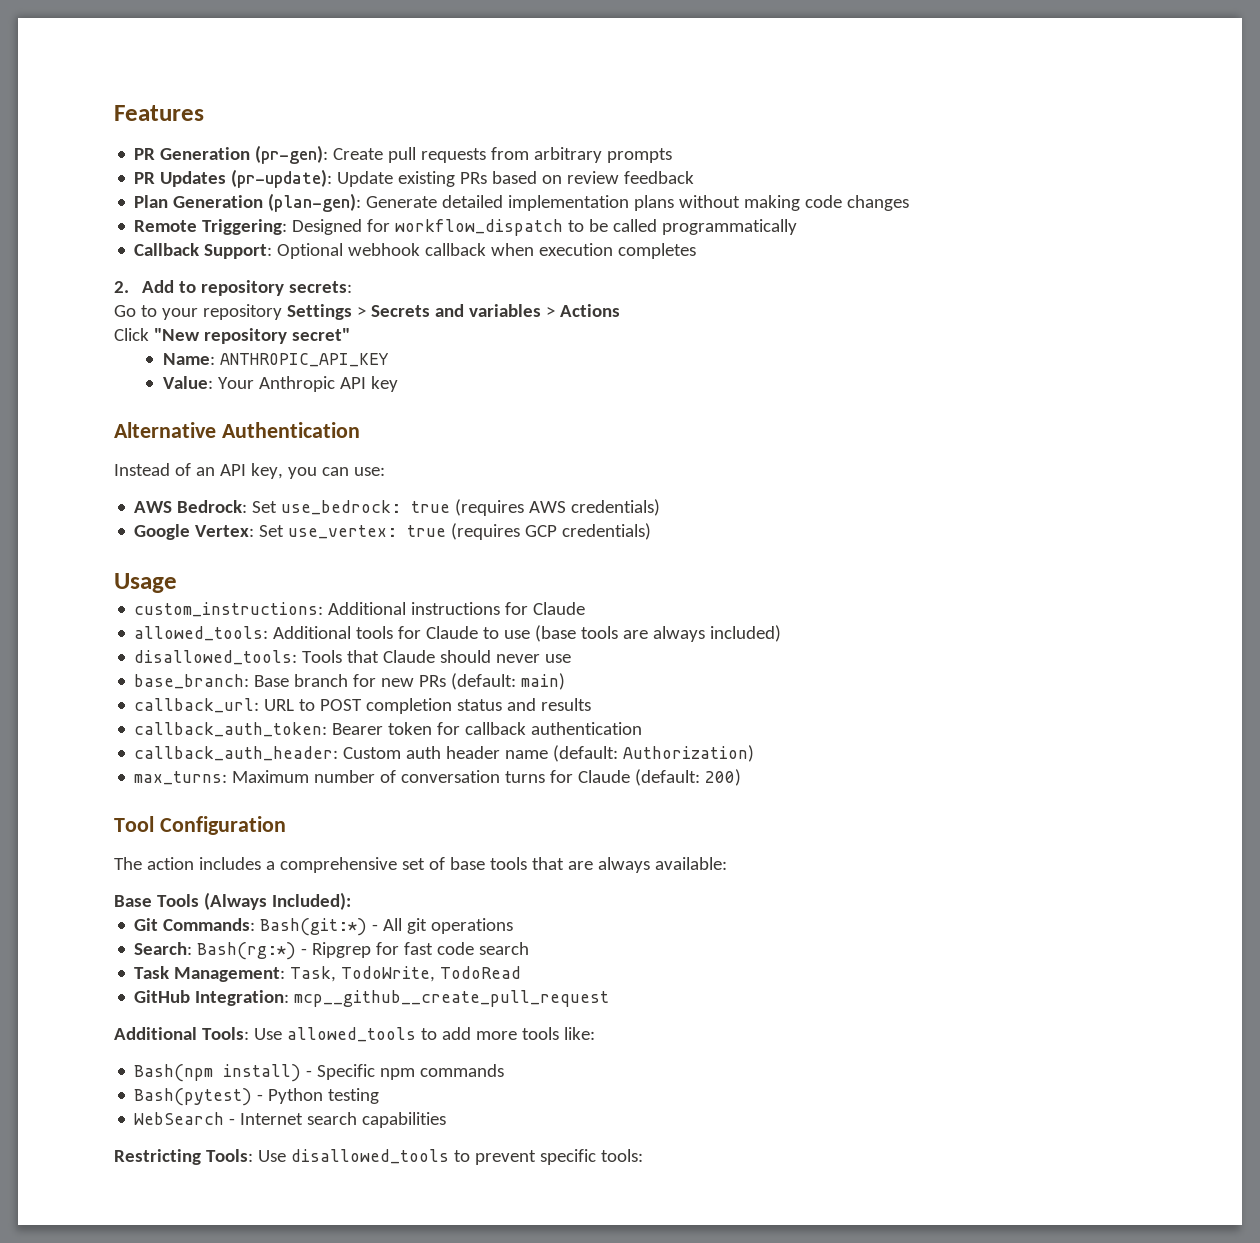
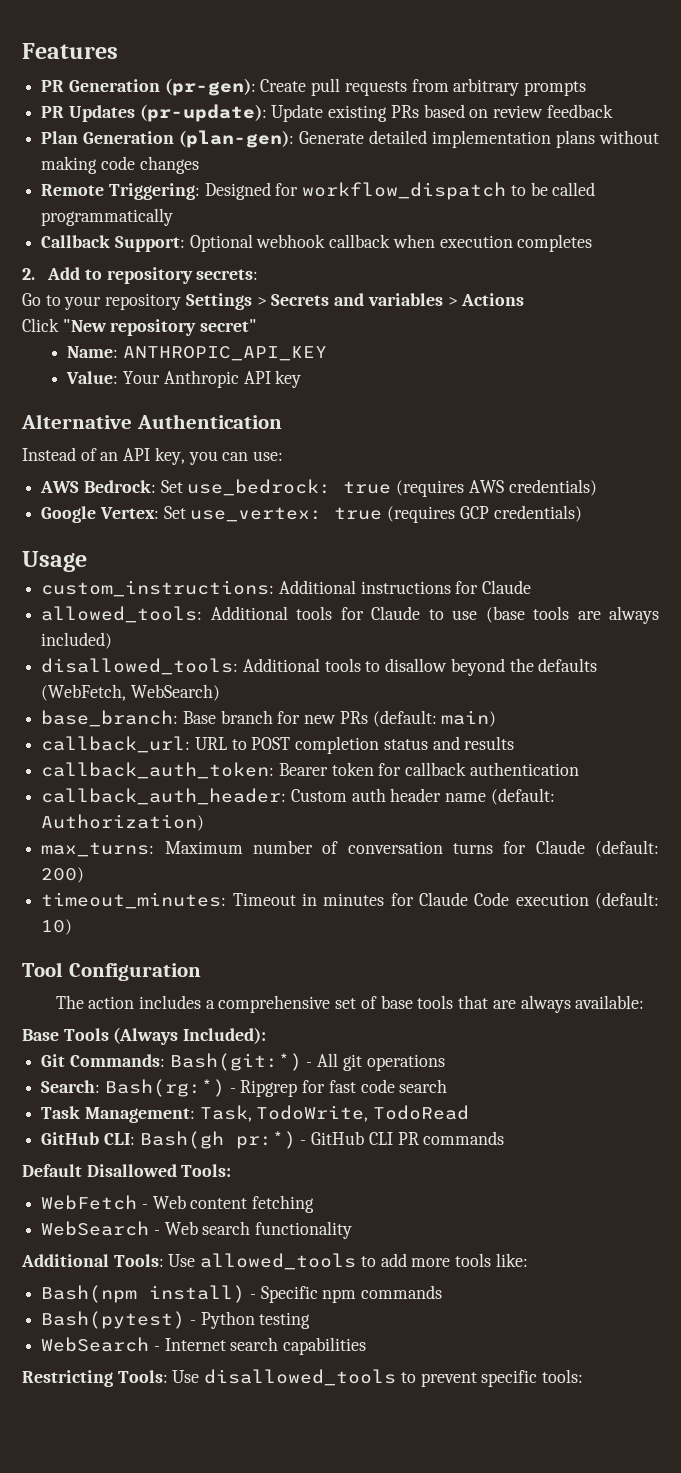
- disallowed_tools: Tools that Claude should never use
+ disallowed_tools: Additional tools to disallow beyond the defaults (WebFetch, WebSearch)
+ timeout_minutes: Timeout in minutes for Claude Code execution (default: 10)
- GitHub Integration: mcp__github__create_pull_request
+ GitHub CLI: Bash(gh pr:*) - GitHub CLI PR commands
+ Default Disallowed Tools:
+ WebFetch - Web content fetching
+ WebSearch - Web search functionality

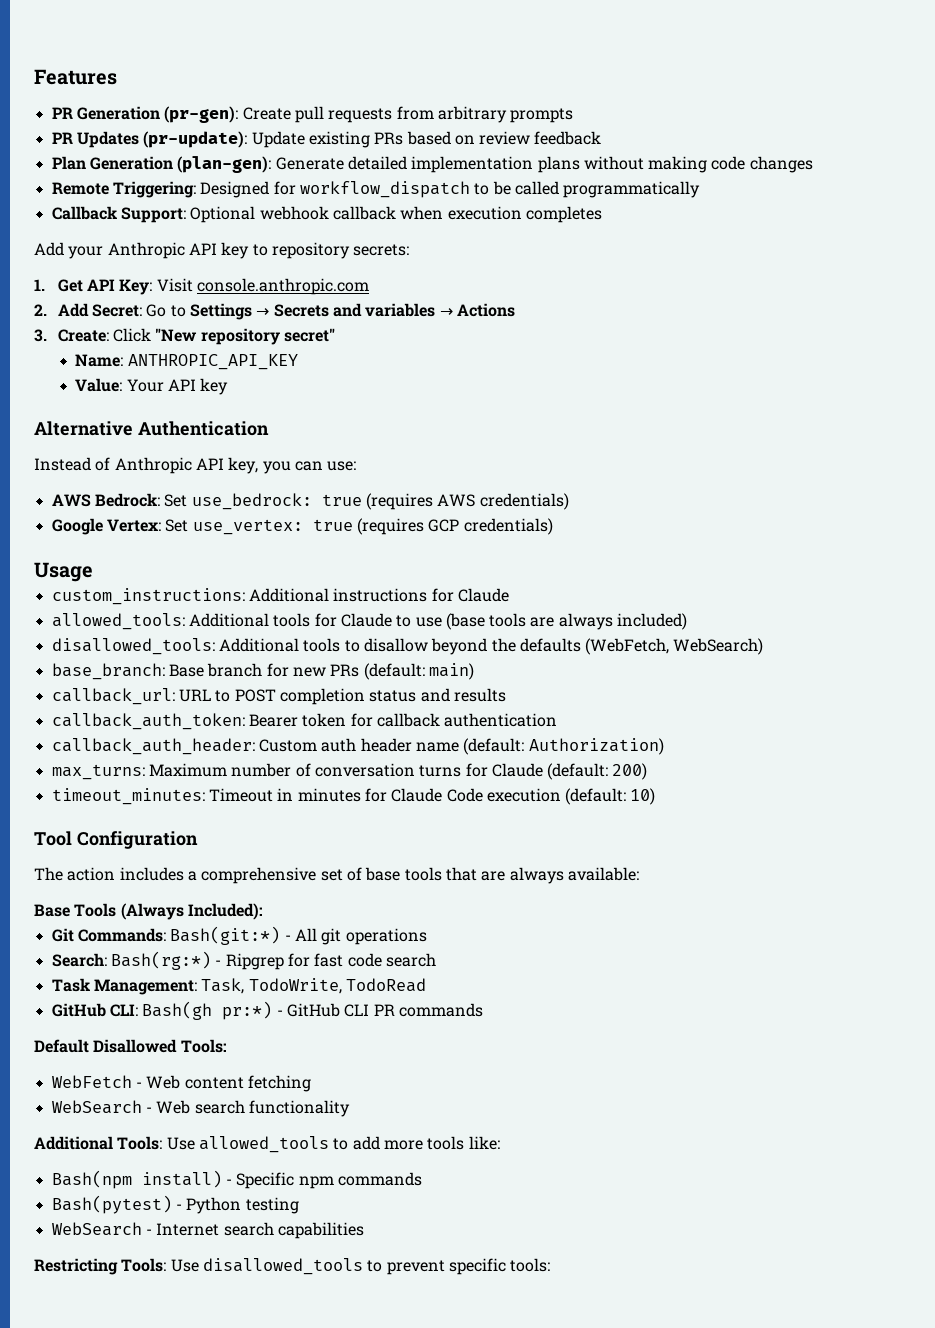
- 2. Add to repository secrets:
- Go to your repository Settings > Secrets and variables > Actions
+ Add your Anthropic API key to repository secrets:
+ 1. Get API Key: Visit console.anthropic.com
+ 2. Add Secret: Go to Settings → Secrets and variables → Actions
- Click "New repository secret"
+ 3. Create: Click "New repository secret"
- Value: Your Anthropic API key
+ Value: Your API key
- Instead of an API key, you can use:
+ Instead of Anthropic API key, you can use:

